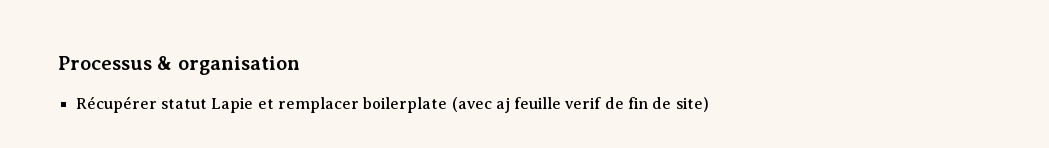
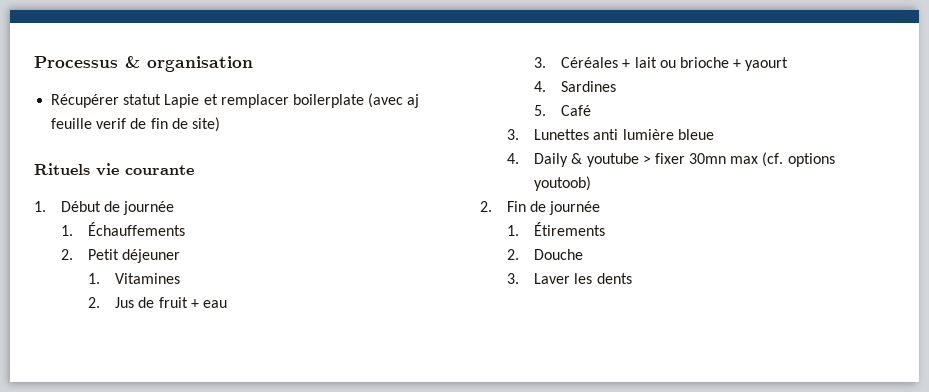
+ Rituels vie courante
+ 1. Début de journée
+ 1. Échauffements
+ 2. Petit déjeuner
+ 1. Vitamines
+ 2. Jus de fruit + eau
+ 3. Céréales + lait ou brioche + yaourt
+ 4. Sardines
+ 5. Café
+ 3. Lunettes anti lumière bleue
+ 4. Daily & youtube > fixer 30mn max (cf. options youtoob)
+ 2. Fin de journée
+ 1. Étirements
+ 2. Douche
+ 3. Laver les dents

